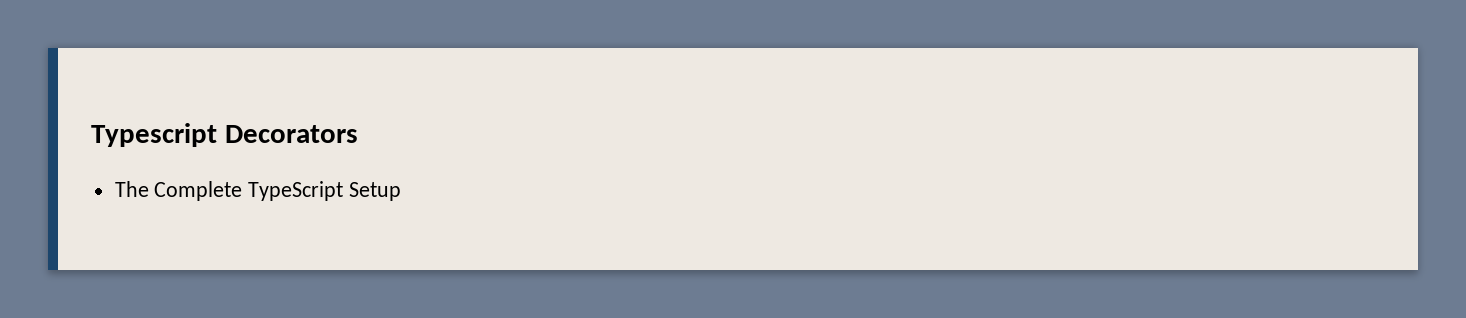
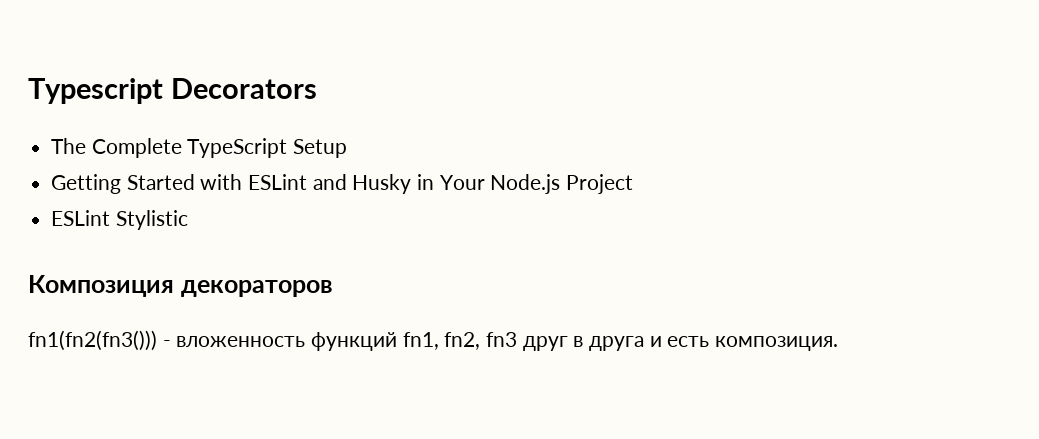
+ Getting Started with ESLint and Husky in Your Node.js Project
+ ESLint Stylistic
+ Композиция декораторов
+ fn1(fn2(fn3())) - вложенность функций fn1, fn2, fn3 друг в друга и есть композиция.

